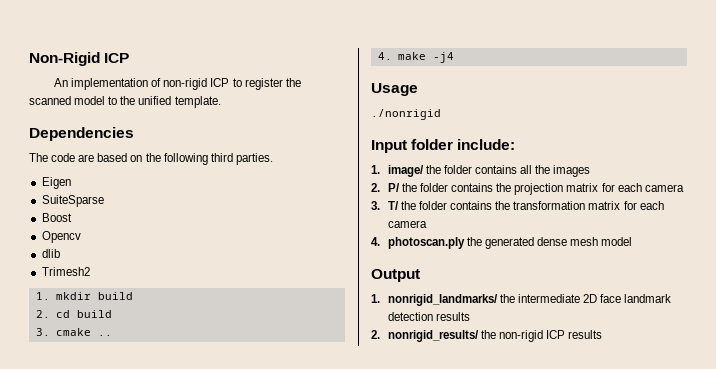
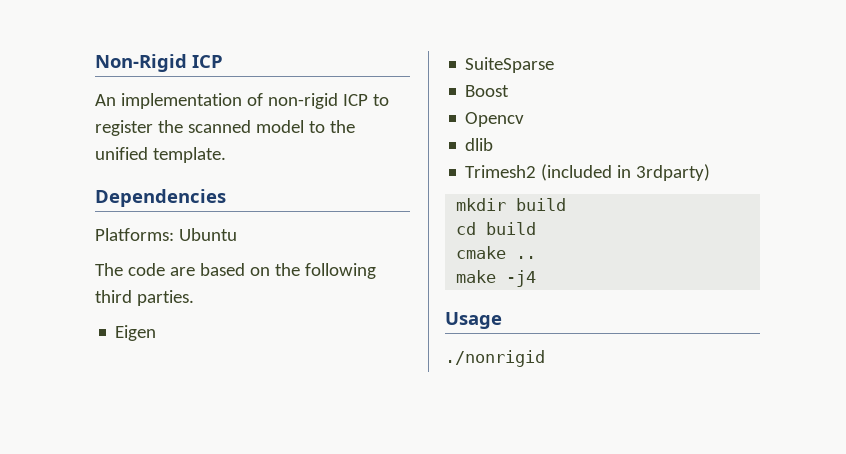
+ Platforms: Ubuntu
- Trimesh2
- 1. mkdir build
+ Trimesh2 (included in 3rdparty)
+ mkdir build
- 2. cd build
+ cd build
- 3. cmake ..
+ cmake ..
- 4. make -j4
+ make -j4
- Input folder include:
- 1. image/ the folder contains all the images
- 2. P/ the folder contains the projection matrix for each camera
- 3. T/ the folder contains the transformation matrix for each camera
- 4. photoscan.ply the generated dense mesh model
- Output
- 1. nonrigid_landmarks/ the intermediate 2D face landmark detection results
- 2. nonrigid_results/ the non-rigid ICP results

